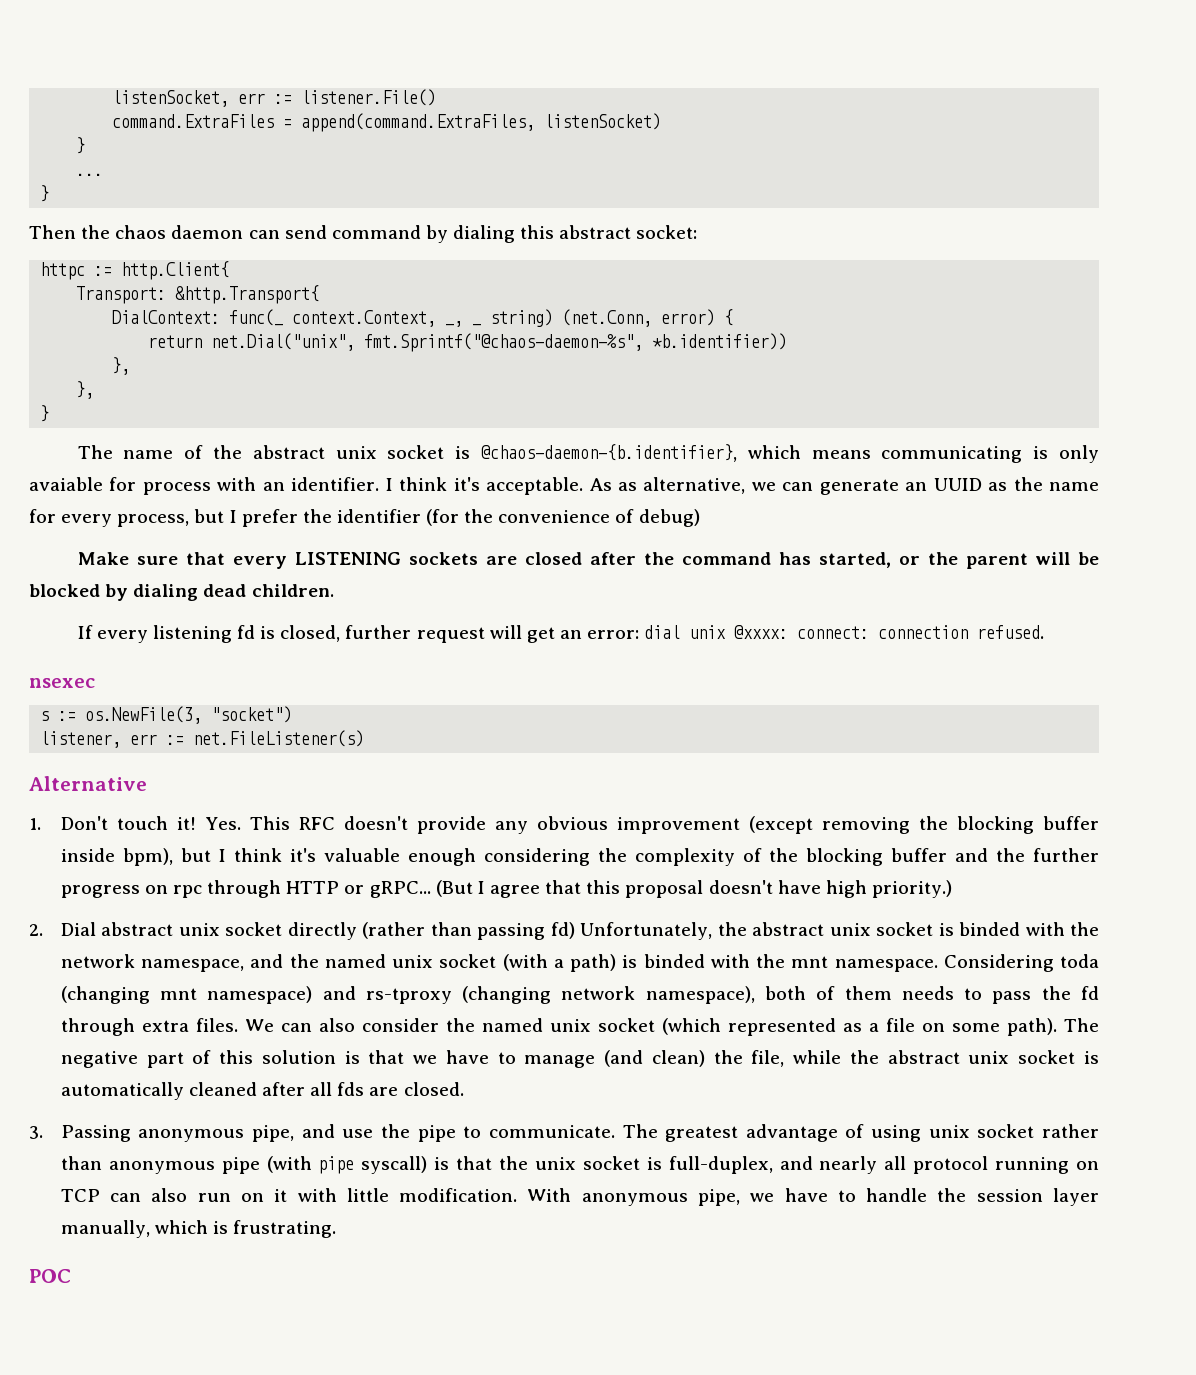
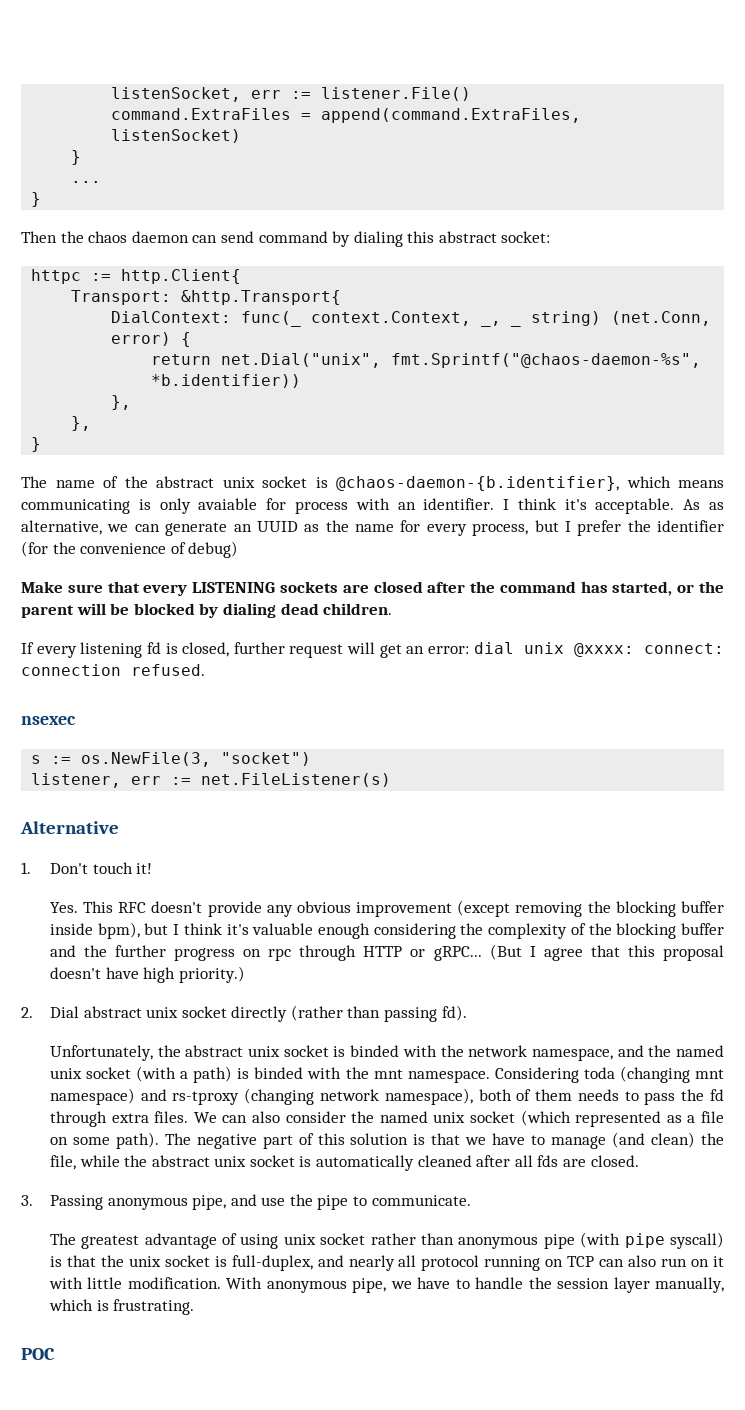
- 1. Don't touch it! Yes. This RFC doesn't provide any obvious improvement (except removing the blocking buffer inside bpm), but I think it's valuable enough considering the complexity of the blocking buffer and the further progress on rpc through HTTP or gRPC...
+ 1. Don't touch it!
+ Yes. This RFC doesn't provide any obvious improvement (except removing the blocking buffer inside bpm), but I think it's valuable enough considering the complexity of the blocking buffer and the further progress on rpc through HTTP or gRPC...
- 2. Dial abstract unix socket directly (rather than passing fd) Unfortunately, the abstract unix socket is binded with the network namespace, and the named unix socket (with a path) is binded with the mnt namespace.
+ 2. Dial abstract unix socket directly (rather than passing fd).
+ Unfortunately, the abstract unix socket is binded with the network namespace, and the named unix socket (with a path) is binded with the mnt namespace.
- 3. Passing anonymous pipe, and use the pipe to communicate. The greatest advantage of using unix socket rather than anonymous pipe (with pipe syscall) is that the unix socket is full-duplex, and nearly all protocol running on TCP can also run on it with little modification.
+ 3. Passing anonymous pipe, and use the pipe to communicate.
+ The greatest advantage of using unix socket rather than anonymous pipe (with pipe syscall) is that the unix socket is full-duplex, and nearly all protocol running on TCP can also run on it with little modification.

